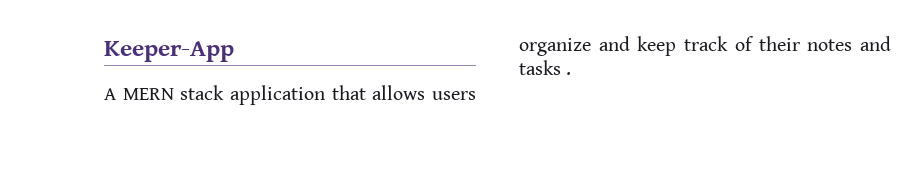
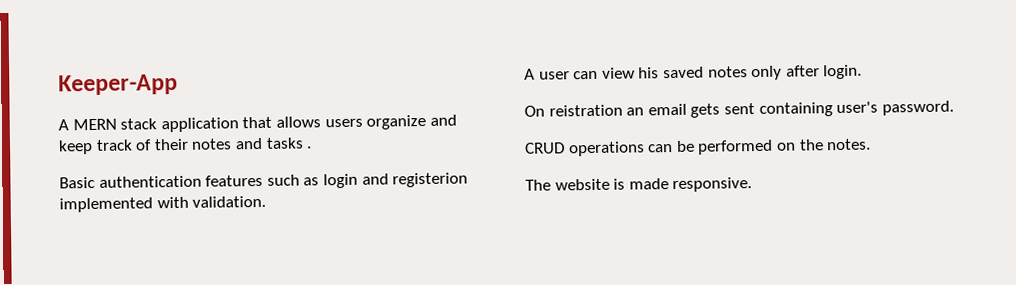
+ Basic authentication features such as login and registerion implemented with validation.
+ A user can view his saved notes only after login.
+ On reistration an email gets sent containing user's password.
+ CRUD operations can be performed on the notes.
+ The website is made responsive.

